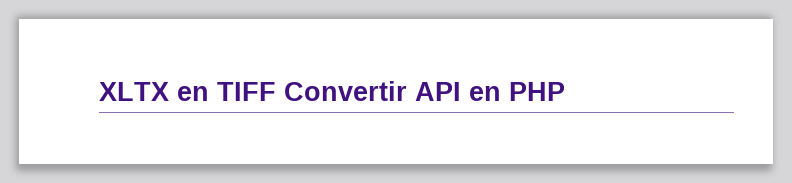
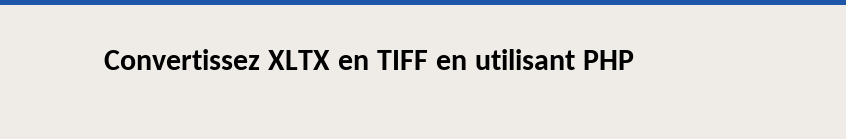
- XLTX en TIFF Convertir API en PHP
+ Convertissez XLTX en TIFF en utilisant PHP

